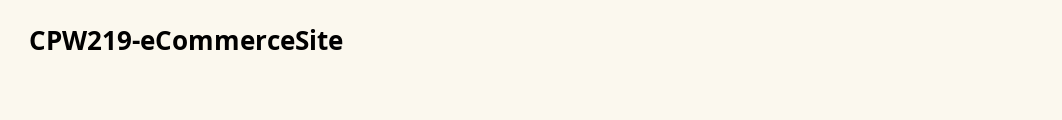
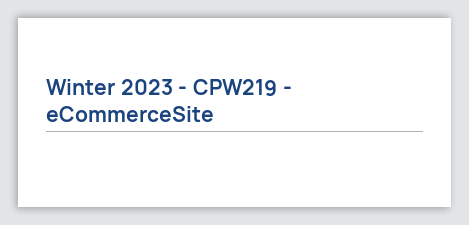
- CPW219-eCommerceSite
+ Winter 2023 - CPW219 - eCommerceSite

